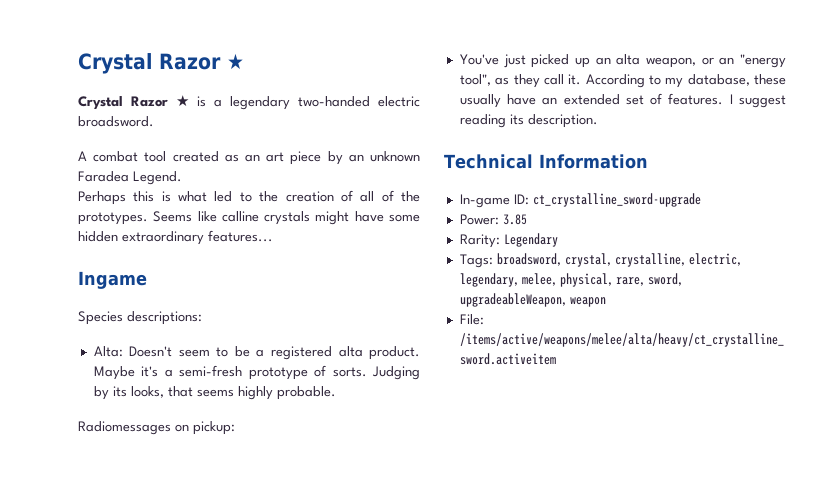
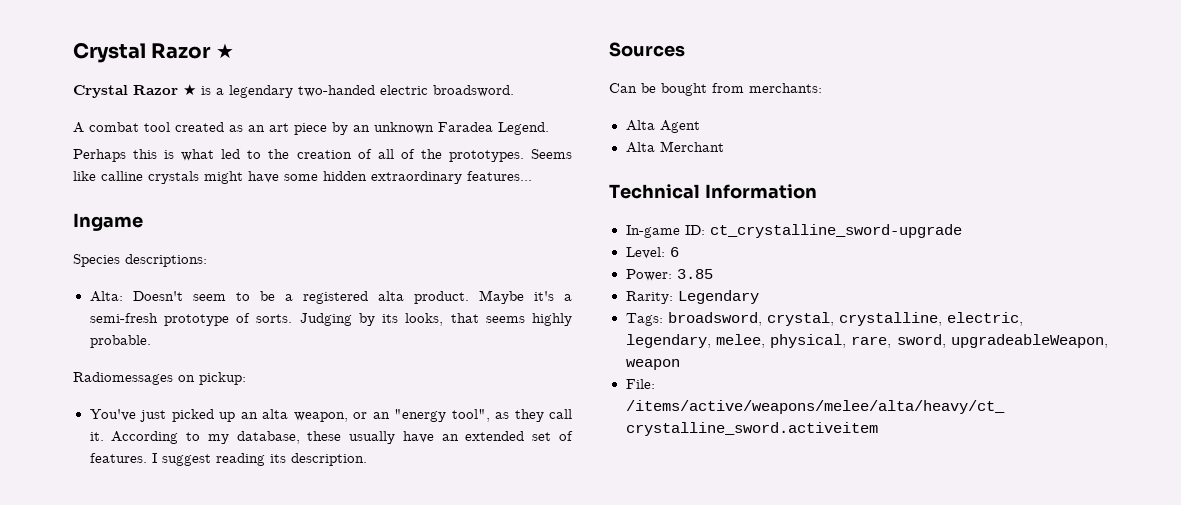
+ Sources
+ Can be bought from merchants:
+ Alta Agent
+ Alta Merchant
+ Level: 6

